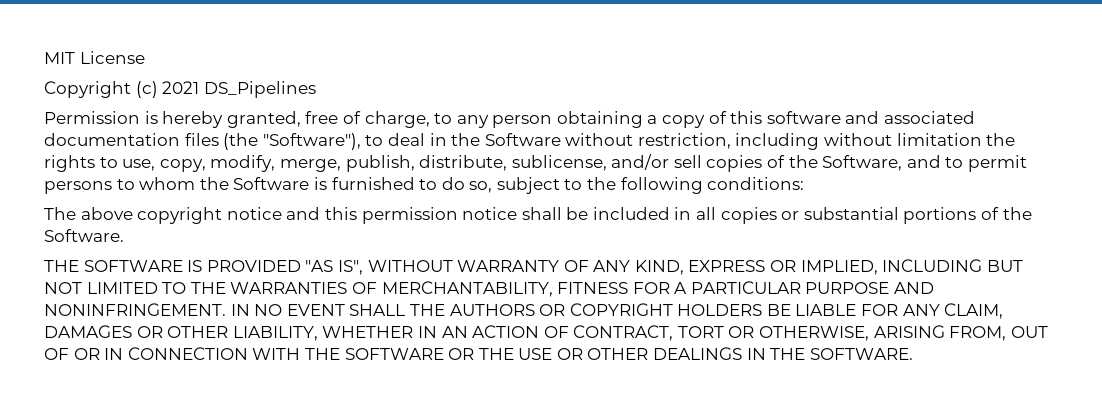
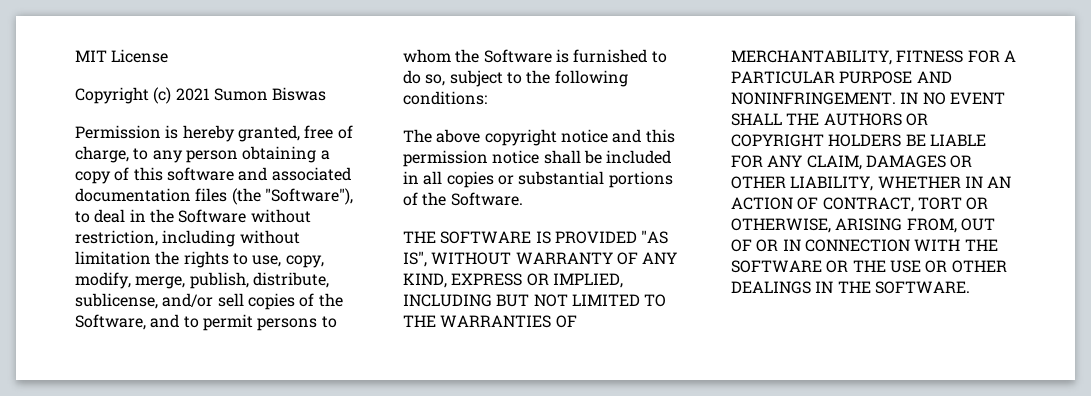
- Copyright (c) 2021 DS_Pipelines
+ Copyright (c) 2021 Sumon Biswas

